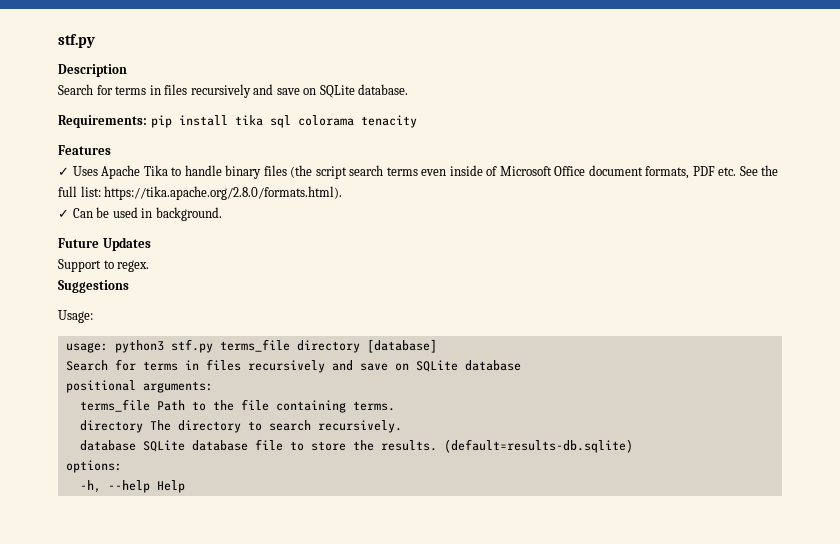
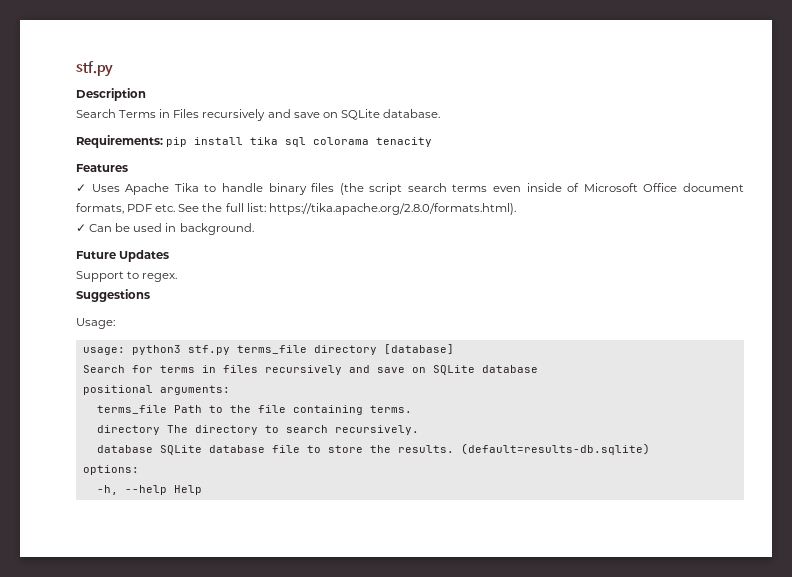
- Search for terms in files recursively and save on SQLite database.
+ Search Terms in Files recursively and save on SQLite database.

